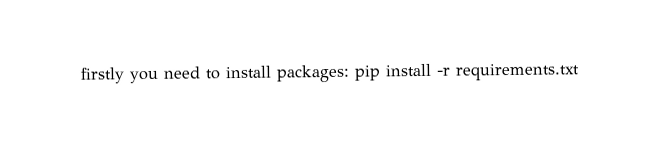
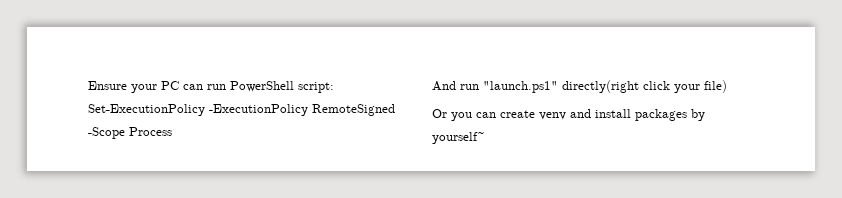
- firstly you need to install packages: pip install -r requirements.txt
+ Ensure your PC can run PowerShell script: Set-ExecutionPolicy -ExecutionPolicy RemoteSigned -Scope Process
+ And run "launch.ps1" directly(right click your file)
+ Or you can create venv and install packages by yourself~

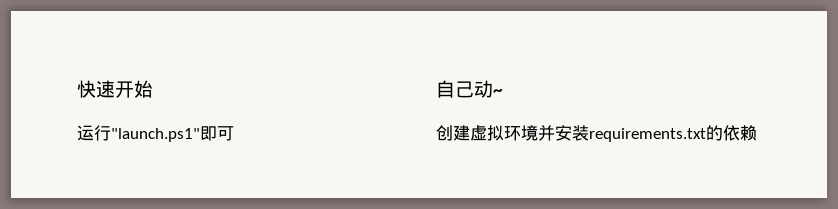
- Ensure your PC can run PowerShell script: Set-ExecutionPolicy -ExecutionPolicy RemoteSigned -Scope Process
- And run "launch.ps1" directly(right click your file)
- Or you can create venv and install packages by yourself~
+ 快速开始
+ 运行"launch.ps1"即可
+ 自己动~
+ 创建虚拟环境并安装requirements.txt的依赖

